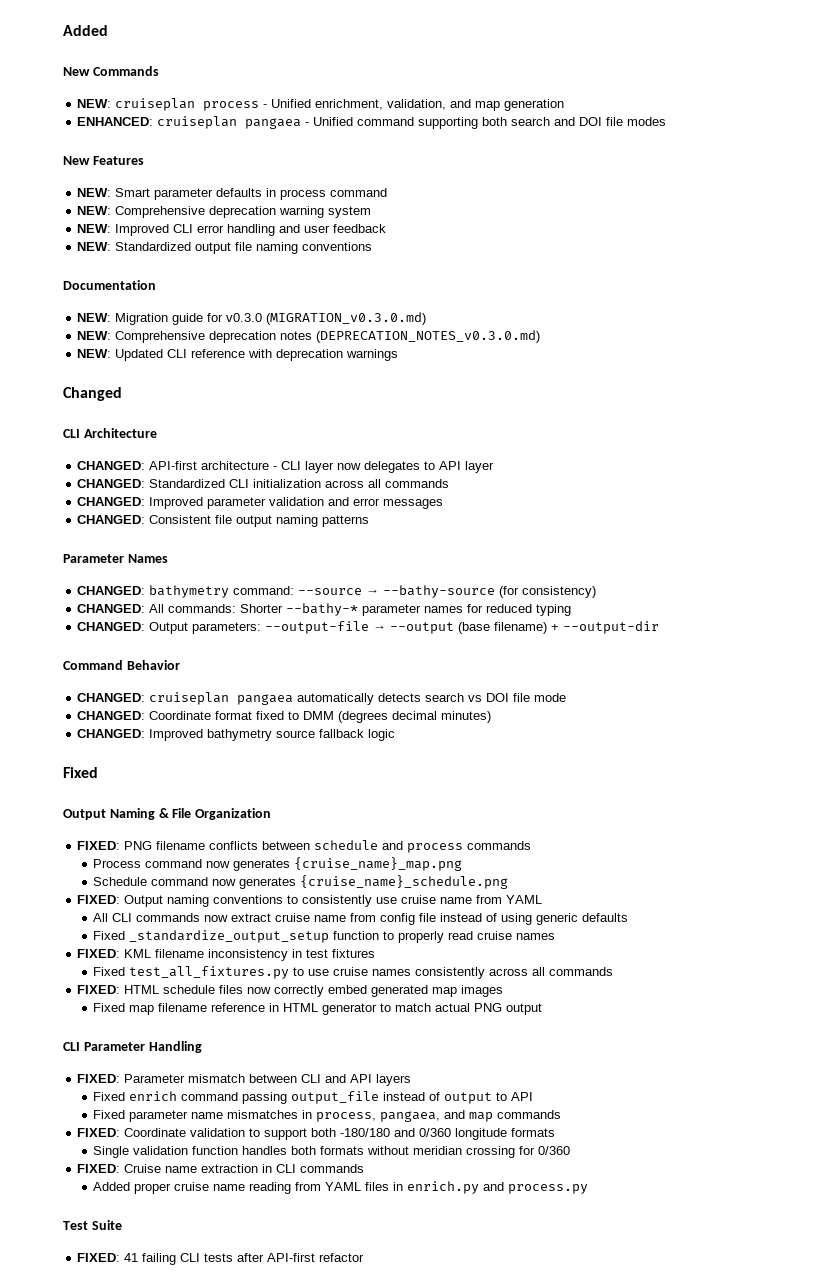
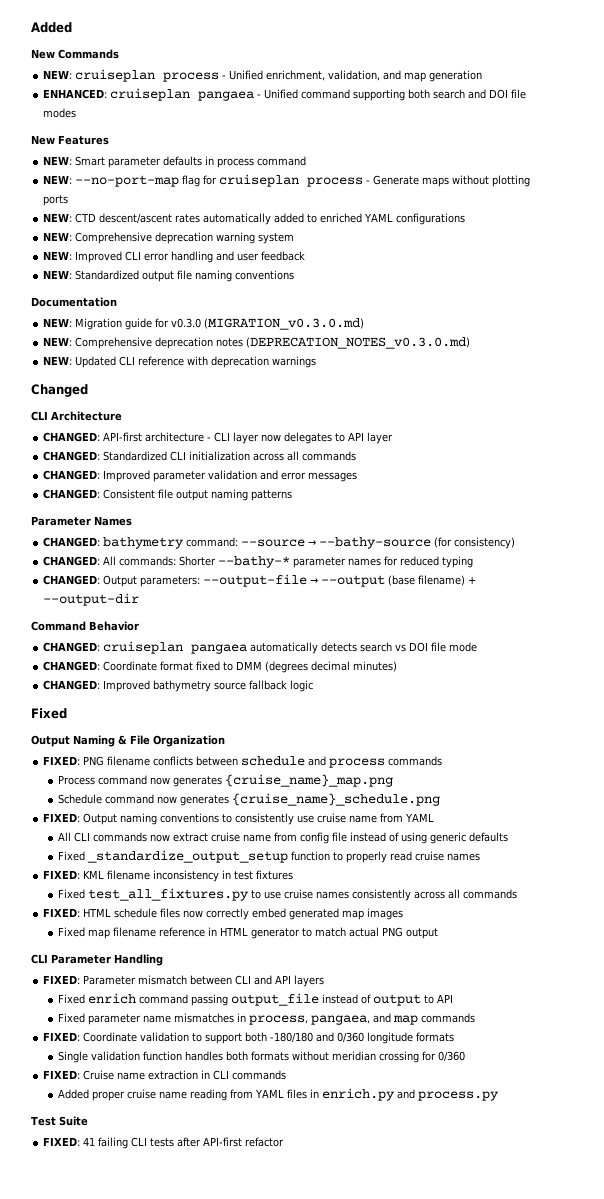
+ NEW: --no-port-map flag for cruiseplan process - Generate maps without plotting ports
+ NEW: CTD descent/ascent rates automatically added to enriched YAML configurations

